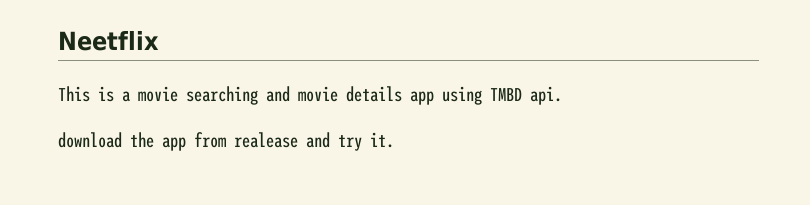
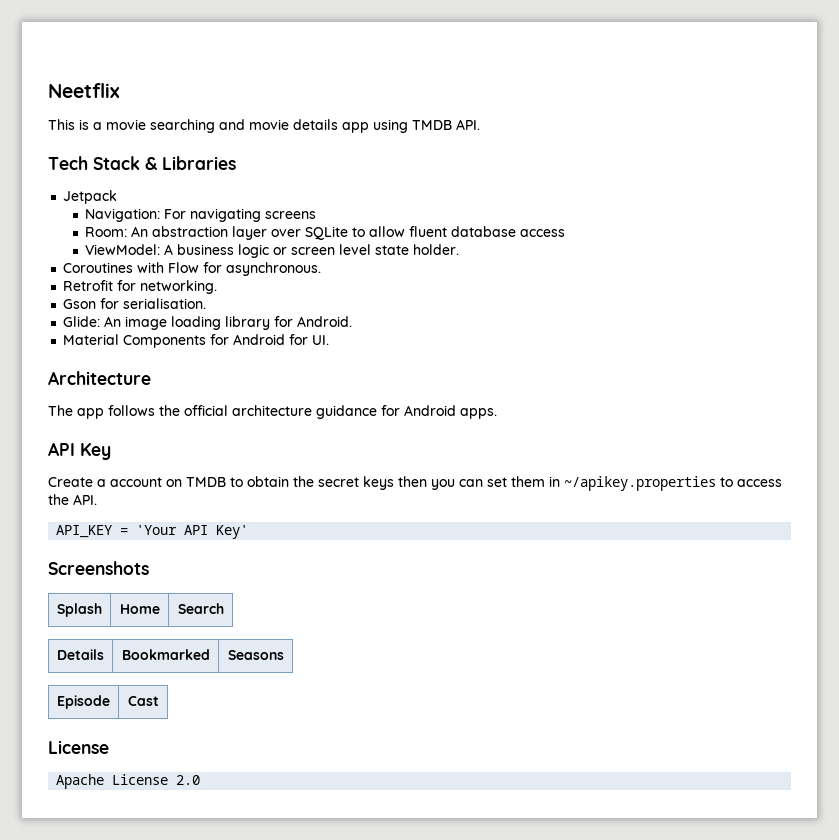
- This is a movie searching and movie details app using TMBD api.
- download the app from realease and try it.
+ This is a movie searching and movie details app using TMDB API.
+ Tech Stack & Libraries
+ Jetpack
+ Navigation: For navigating screens
+ Room: An abstraction layer over SQLite to allow fluent database access
+ ViewModel: A business logic or screen level state holder.
+ Coroutines with Flow for asynchronous.
+ Retrofit for networking.
+ Gson for serialisation.
+ Glide: An image loading library for Android.
+ Material Components for Android for UI.
+ Architecture
+ The app follows the official architecture guidance for Android apps.
+ API Key
+ Create a account on TMDB to obtain the secret keys then you can set them in ~/apikey.properties to access the API.
+ API_KEY = 'Your API Key'
+ Screenshots
+ Splash | Home | Search
+ Details | Bookmarked | Seasons
+ Episode | Cast
+ License
+ Apache License 2.0

